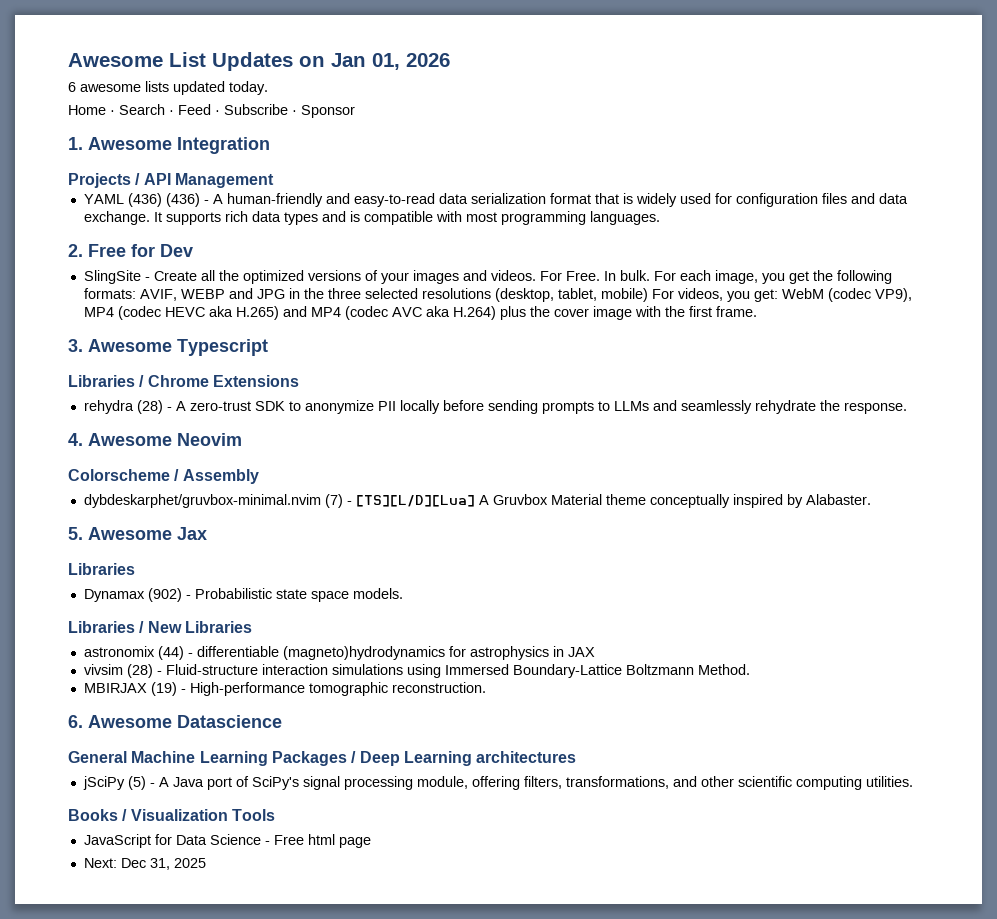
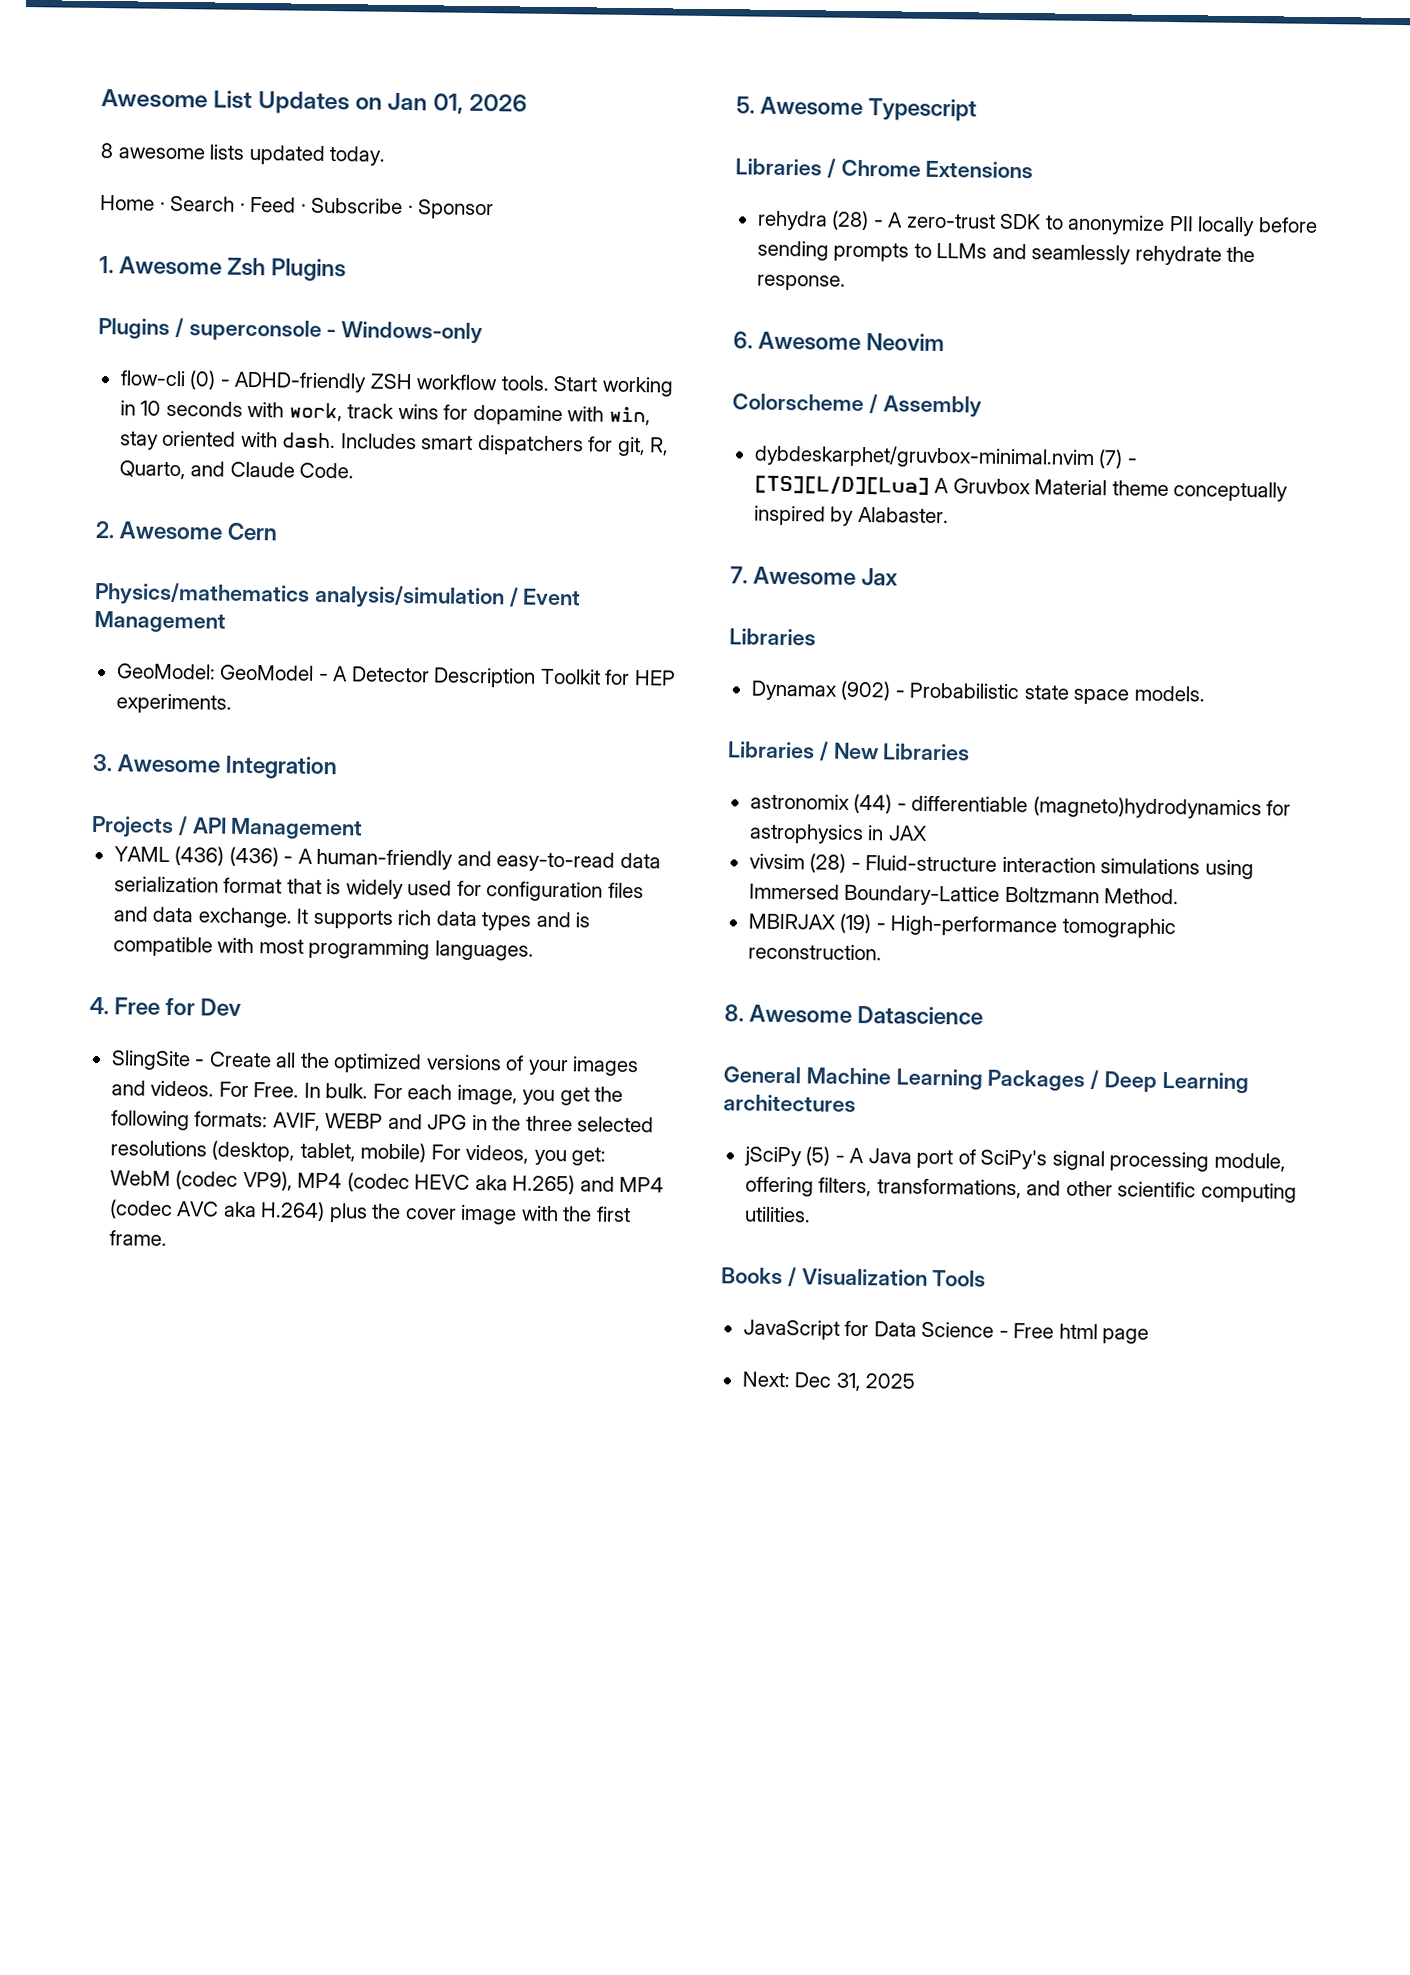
- 6 awesome lists updated today.
+ 8 awesome lists updated today.
- 1. Awesome Integration
+ 1. Awesome Zsh Plugins
+ Plugins / superconsole - Windows-only
+ flow-cli (0) - ADHD-friendly ZSH workflow tools. Start working in 10 seconds with work, track wins for dopamine with win, stay oriented with dash. Includes smart dispatchers for git, R, Quarto, and Claude Code.
+ 2. Awesome Cern
+ Physics/mathematics analysis/simulation / Event Management
+ GeoModel: GeoModel - A Detector Description Toolkit for HEP experiments.
+ 3. Awesome Integration
- 2. Free for Dev
+ 4. Free for Dev
- 3. Awesome Typescript
+ 5. Awesome Typescript
- 4. Awesome Neovim
+ 6. Awesome Neovim
- 5. Awesome Jax
+ 7. Awesome Jax
- 6. Awesome Datascience
+ 8. Awesome Datascience

